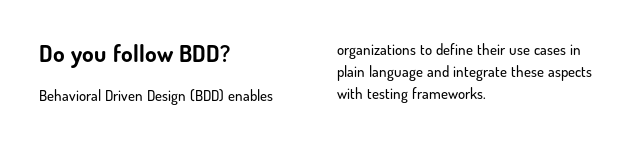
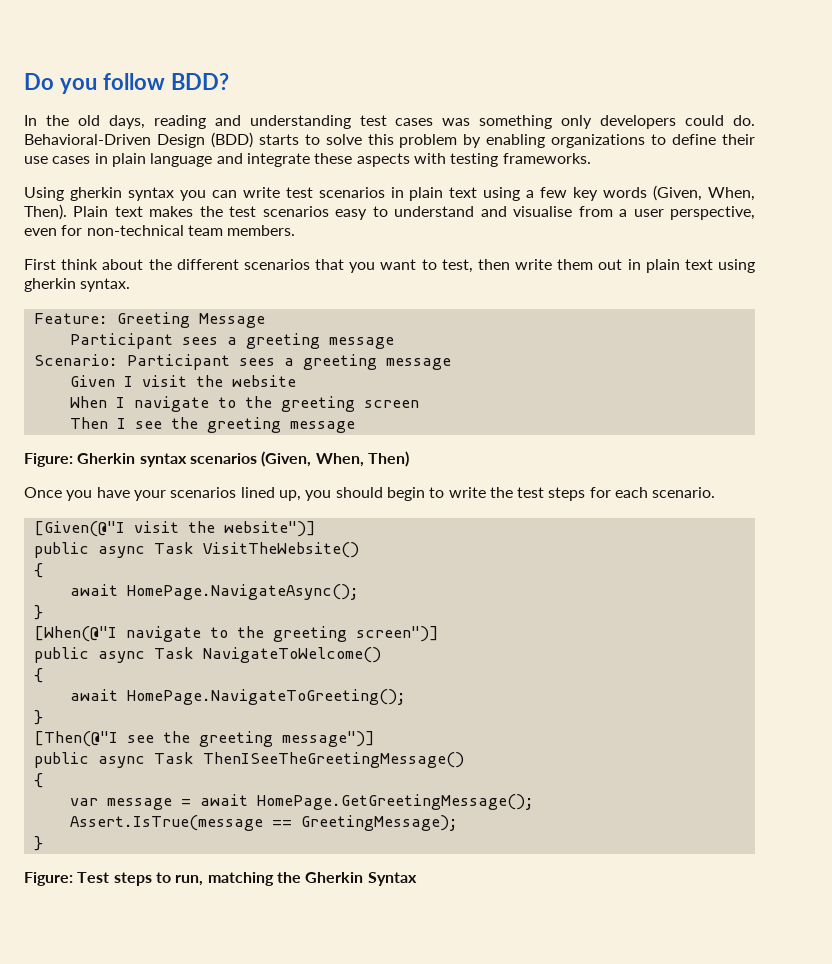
- Behavioral Driven Design (BDD) enables organizations to define their use cases in plain language and integrate these aspects with testing frameworks.
+ In the old days, reading and understanding test cases was something only developers could do. Behavioral-Driven Design (BDD) starts to solve this problem by enabling organizations to define their use cases in plain language and integrate these aspects with testing frameworks.
+ Using gherkin syntax you can write test scenarios in plain text using a few key words (Given, When, Then). Plain text makes the test scenarios easy to understand and visualise from a user perspective, even for non-technical team members.
+ First think about the different scenarios that you want to test, then write them out in plain text using gherkin syntax.
+ Feature: Greeting Message
+ Participant sees a greeting message
+ Scenario: Participant sees a greeting message
+ Given I visit the website
+ When I navigate to the greeting screen
+ Then I see the greeting message
+ Figure: Gherkin syntax scenarios (Given, When, Then)
+ Once you have your scenarios lined up, you should begin to write the test steps for each scenario.
+ [Given(@"I visit the website")]
+ public async Task VisitTheWebsite()
+ {
+ await HomePage.NavigateAsync();
+ }
+ [When(@"I navigate to the greeting screen")]
+ public async Task NavigateToWelcome()
+ {
+ await HomePage.NavigateToGreeting();
+ }
+ [Then(@"I see the greeting message")]
+ public async Task ThenISeeTheGreetingMessage()
+ {
+ var message = await HomePage.GetGreetingMessage();
+ Assert.IsTrue(message == GreetingMessage);
+ }
+ Figure: Test steps to run, matching the Gherkin Syntax

